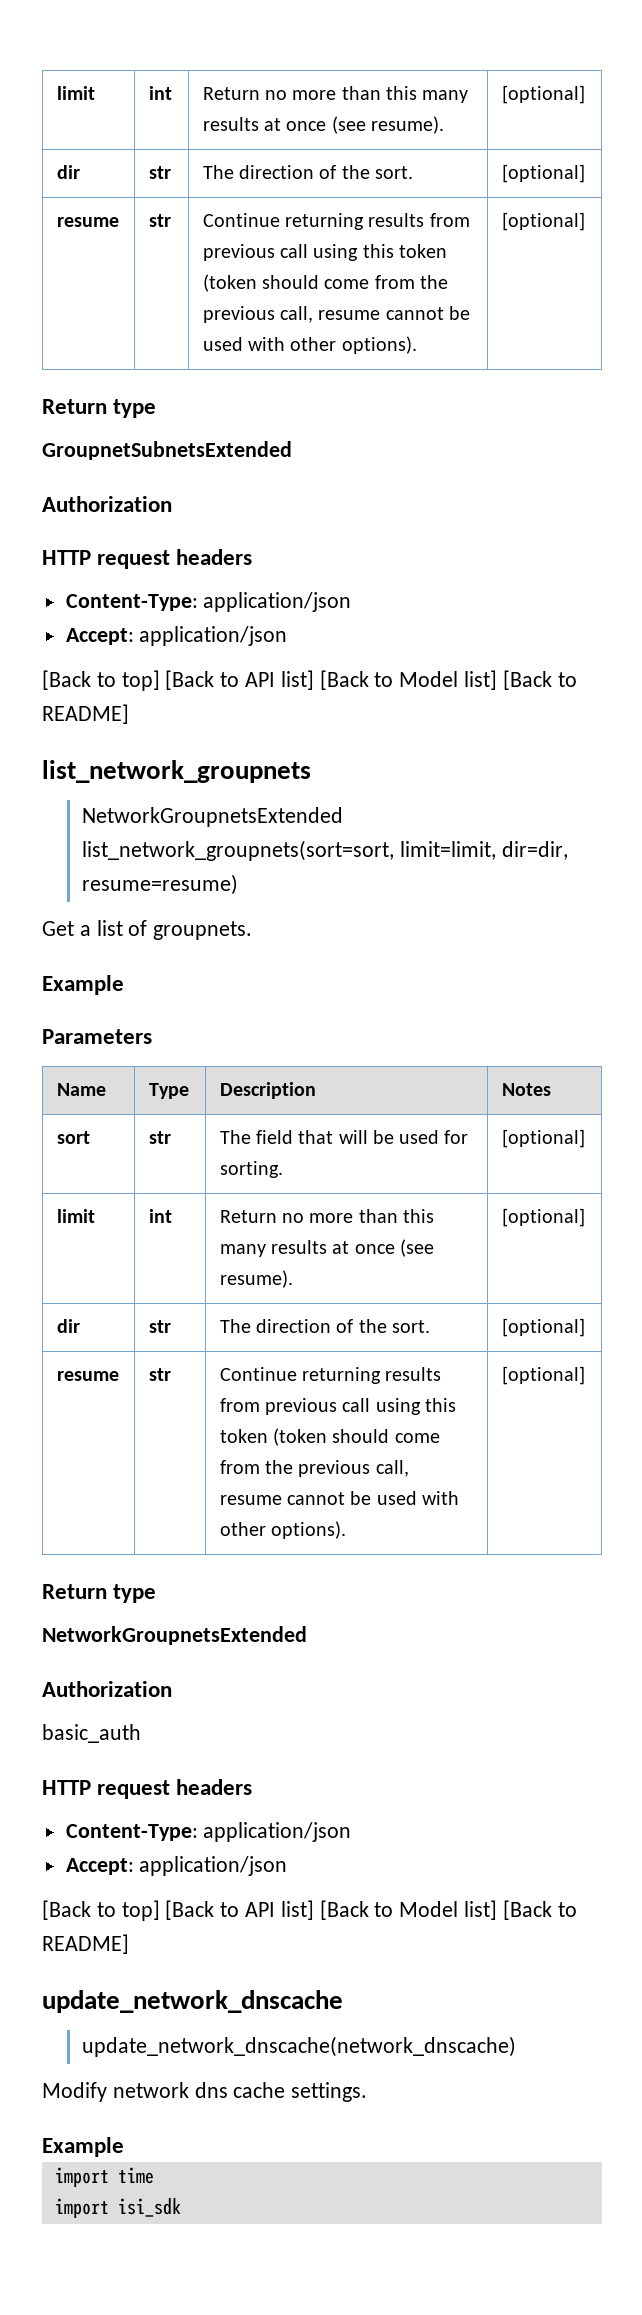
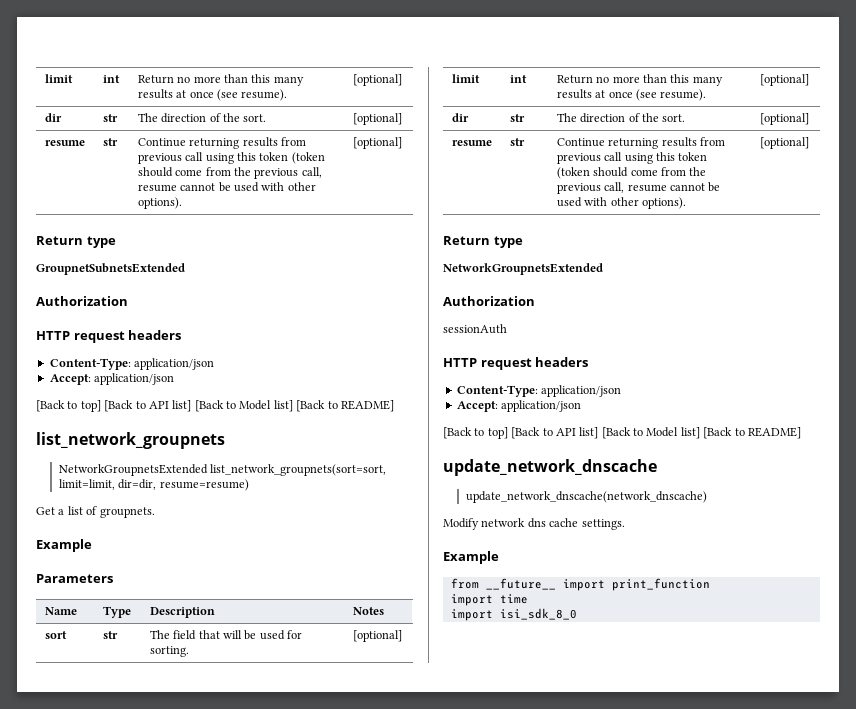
- basic_auth
+ sessionAuth
+ from __future__ import print_function
- import isi_sdk
+ import isi_sdk_8_0

